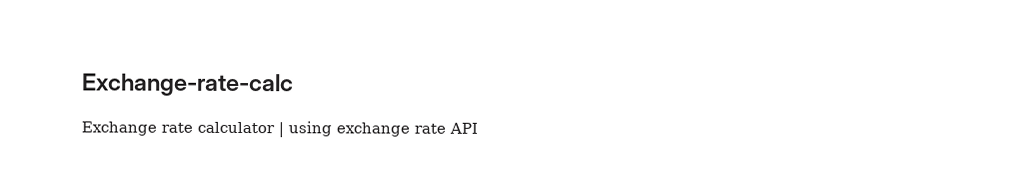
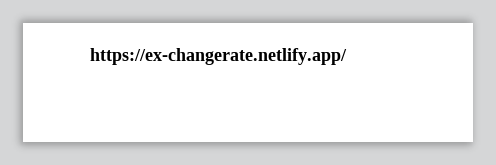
- Exchange-rate-calc
- Exchange rate calculator | using exchange rate API
+ https://ex-changerate.netlify.app/

